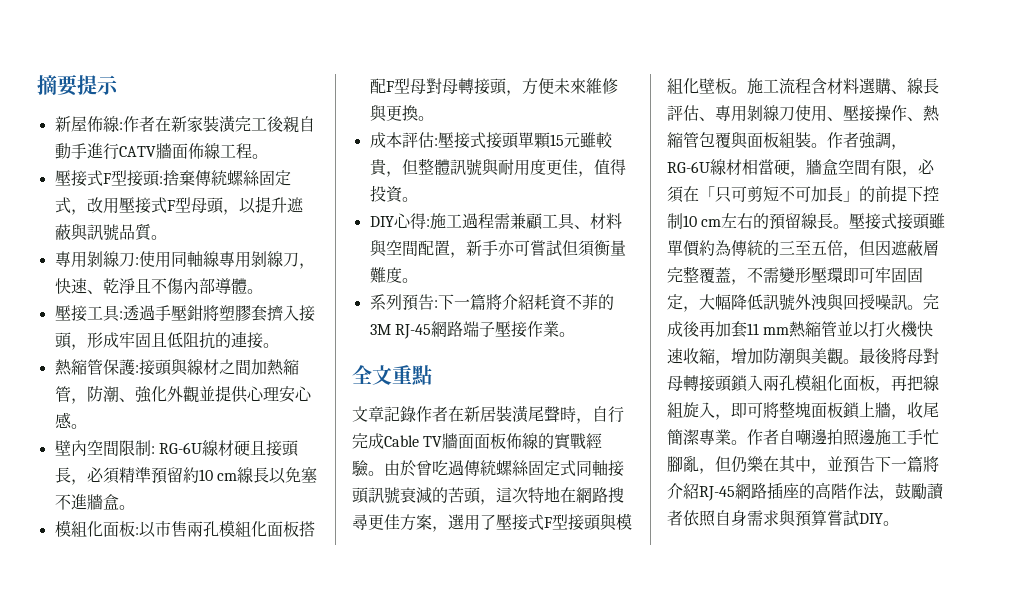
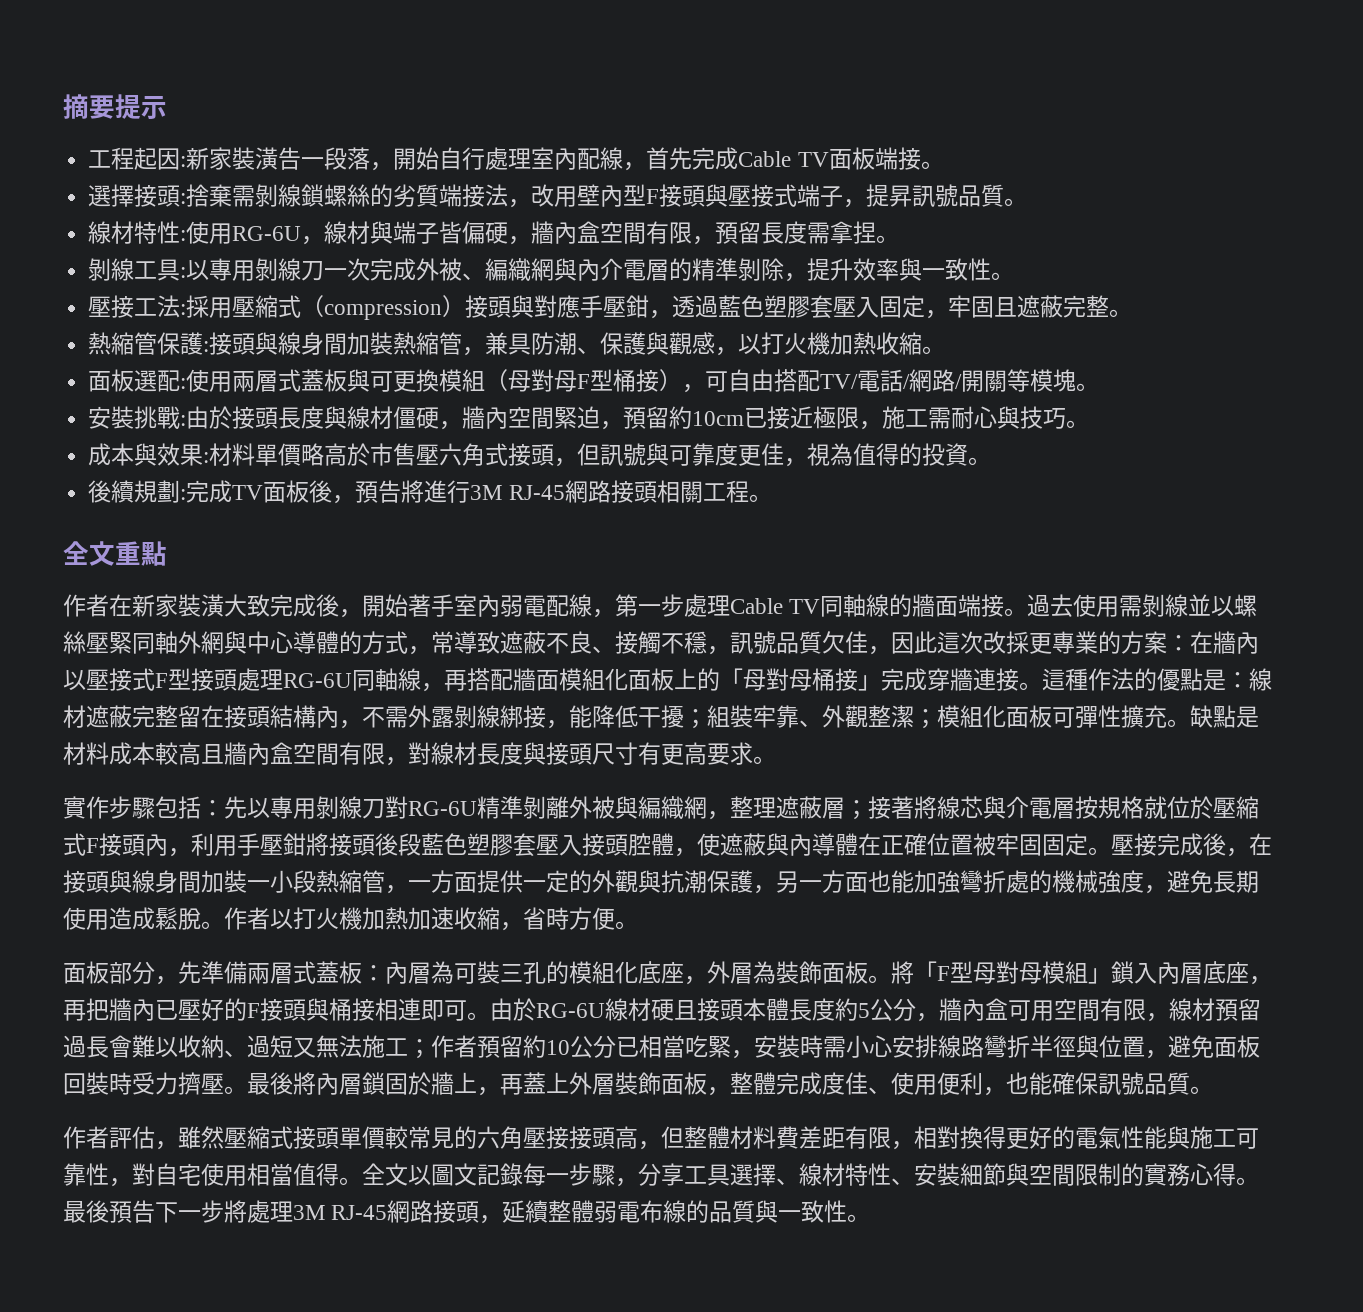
- 新屋佈線:作者在新家裝潢完工後親自動手進行CATV牆面佈線工程。
- 壓接式F型接頭:捨棄傳統螺絲固定式，改用壓接式F型母頭，以提升遮蔽與訊號品質。
- 專用剝線刀:使用同軸線專用剝線刀，快速、乾淨且不傷內部導體。
- 壓接工具:透過手壓鉗將塑膠套擠入接頭，形成牢固且低阻抗的連接。
+ 工程起因:新家裝潢告一段落，開始自行處理室內配線，首先完成Cable TV面板端接。
+ 選擇接頭:捨棄需剝線鎖螺絲的劣質端接法，改用壁內型F接頭與壓接式端子，提昇訊號品質。
+ 線材特性:使用RG-6U，線材與端子皆偏硬，牆內盒空間有限，預留長度需拿捏。
+ 剝線工具:以專用剝線刀一次完成外被、編織網與內介電層的精準剝除，提升效率與一致性。
+ 壓接工法:採用壓縮式（compression）接頭與對應手壓鉗，透過藍色塑膠套壓入固定，牢固且遮蔽完整。
- 熱縮管保護:接頭與線材之間加熱縮管，防潮、強化外觀並提供心理安心感。
- 壁內空間限制: RG-6U線材硬且接頭長，必須精準預留約10 cm線長以免塞不進牆盒。
- 模組化面板:以市售兩孔模組化面板搭配F型母對母轉接頭，方便未來維修與更換。
- 成本評估:壓接式接頭單顆15元雖較貴，但整體訊號與耐用度更佳，值得投資。
- DIY心得:施工過程需兼顧工具、材料與空間配置，新手亦可嘗試但須衡量難度。
- 系列預告:下一篇將介紹耗資不菲的3M RJ-45網路端子壓接作業。
+ 熱縮管保護:接頭與線身間加裝熱縮管，兼具防潮、保護與觀感，以打火機加熱收縮。
+ 面板選配:使用兩層式蓋板與可更換模組（母對母F型桶接），可自由搭配TV/電話/網路/開關等模塊。
+ 安裝挑戰:由於接頭長度與線材僵硬，牆內空間緊迫，預留約10cm已接近極限，施工需耐心與技巧。
+ 成本與效果:材料單價略高於市售壓六角式接頭，但訊號與可靠度更佳，視為值得的投資。
+ 後續規劃:完成TV面板後，預告將進行3M RJ-45網路接頭相關工程。
  全文重點
- 文章記錄作者在新居裝潢尾聲時，自行完成Cable TV牆面面板佈線的實戰經驗。由於曾吃過傳統螺絲固定式同軸接頭訊號衰減的苦頭，這次特地在網路搜尋更佳方案，選用了壓接式F型接頭與模組化壁板。施工流程含材料選購、線長評估、專用剝線刀使用、壓接操作、熱縮管包覆與面板組裝。作者強調，RG-6U線材相當硬，牆盒空間有限，必須在「只可剪短不可加長」的前提下控制10 cm左右的預留線長。壓接式接頭雖單價約為傳統的三至五倍，但因遮蔽層完整覆蓋，不需變形壓環即可牢固固定，大幅降低訊號外洩與回授噪訊。完成後再加套11 mm熱縮管並以打火機快速收縮，增加防潮與美觀。最後將母對母轉接頭鎖入兩孔模組化面板，再把線組旋入，即可將整塊面板鎖上牆，收尾簡潔專業。作者自嘲邊拍照邊施工手忙腳亂，但仍樂在其中，並預告下一篇將介紹RJ-45網路插座的高階作法，鼓勵讀者依照自身需求與預算嘗試DIY。
+ 作者在新家裝潢大致完成後，開始著手室內弱電配線，第一步處理Cable TV同軸線的牆面端接。過去使用需剝線並以螺絲壓緊同軸外網與中心導體的方式，常導致遮蔽不良、接觸不穩，訊號品質欠佳，因此這次改採更專業的方案：在牆內以壓接式F型接頭處理RG-6U同軸線，再搭配牆面模組化面板上的「母對母桶接」完成穿牆連接。這種作法的優點是：線材遮蔽完整留在接頭結構內，不需外露剝線綁接，能降低干擾；組裝牢靠、外觀整潔；模組化面板可彈性擴充。缺點是材料成本較高且牆內盒空間有限，對線材長度與接頭尺寸有更高要求。
+ 實作步驟包括：先以專用剝線刀對RG-6U精準剝離外被與編織網，整理遮蔽層；接著將線芯與介電層按規格就位於壓縮式F接頭內，利用手壓鉗將接頭後段藍色塑膠套壓入接頭腔體，使遮蔽與內導體在正確位置被牢固固定。壓接完成後，在接頭與線身間加裝一小段熱縮管，一方面提供一定的外觀與抗潮保護，另一方面也能加強彎折處的機械強度，避免長期使用造成鬆脫。作者以打火機加熱加速收縮，省時方便。
+ 面板部分，先準備兩層式蓋板：內層為可裝三孔的模組化底座，外層為裝飾面板。將「F型母對母模組」鎖入內層底座，再把牆內已壓好的F接頭與桶接相連即可。由於RG-6U線材硬且接頭本體長度約5公分，牆內盒可用空間有限，線材預留過長會難以收納、過短又無法施工；作者預留約10公分已相當吃緊，安裝時需小心安排線路彎折半徑與位置，避免面板回裝時受力擠壓。最後將內層鎖固於牆上，再蓋上外層裝飾面板，整體完成度佳、使用便利，也能確保訊號品質。
+ 作者評估，雖然壓縮式接頭單價較常見的六角壓接接頭高，但整體材料費差距有限，相對換得更好的電氣性能與施工可靠性，對自宅使用相當值得。全文以圖文記錄每一步驟，分享工具選擇、線材特性、安裝細節與空間限制的實務心得。最後預告下一步將處理3M RJ-45網路接頭，延續整體弱電布線的品質與一致性。

